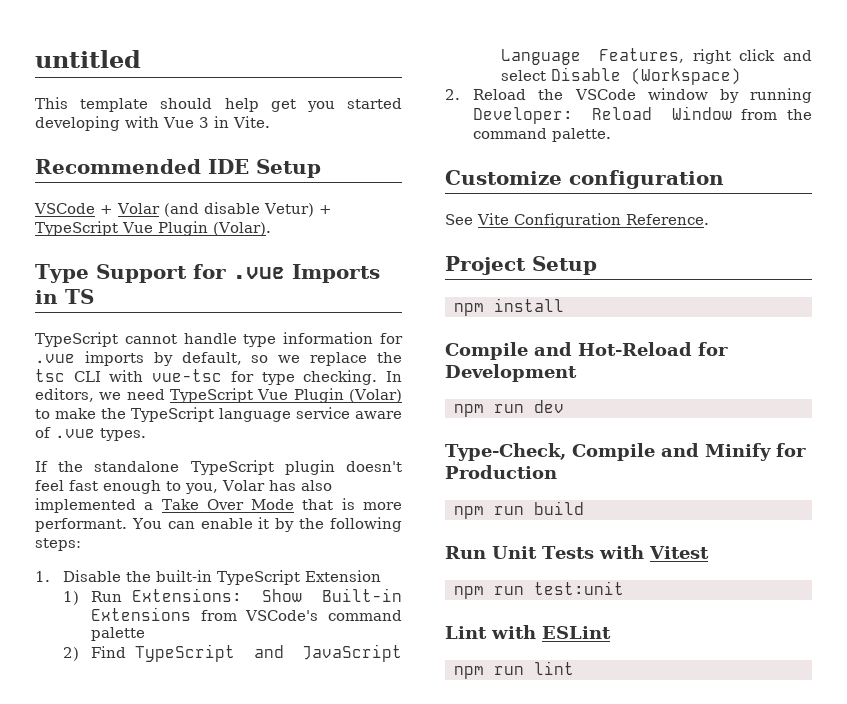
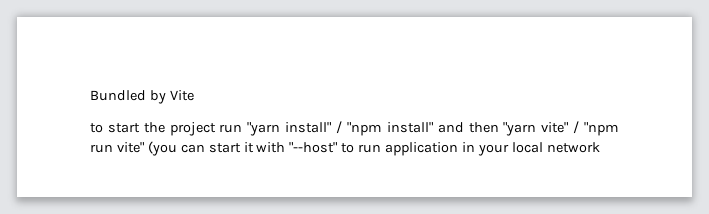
- untitled
- This template should help get you started developing with Vue 3 in Vite.
- Recommended IDE Setup
- VSCode + Volar (and disable Vetur) + TypeScript Vue Plugin (Volar).
- Type Support for .vue Imports in TS
- TypeScript cannot handle type information for .vue imports by default, so we replace the tsc CLI with vue-tsc for type checking. In editors, we need TypeScript Vue Plugin (Volar) to make the TypeScript language service aware of .vue types.
- If the standalone TypeScript plugin doesn't feel fast enough to you, Volar has also implemented a Take Over Mode that is more performant. You can enable it by the following steps:
- 1. Disable the built-in TypeScript Extension
- 1) Run Extensions: Show Built-in Extensions from VSCode's command palette
- 2) Find TypeScript and JavaScript Language Features, right click and select Disable (Workspace)
- 2. Reload the VSCode window by running Developer: Reload Window from the command palette.
- Customize configuration
- See Vite Configuration Reference.
- Project Setup
- npm install
- Compile and Hot-Reload for Development
- npm run dev
- Type-Check, Compile and Minify for Production
- npm run build
- Run Unit Tests with Vitest
- npm run test:unit
- Lint with ESLint
- npm run lint
+ Bundled by Vite
+ to start the project run "yarn install" / "npm install" and then "yarn vite" / "npm run vite" (you can start it with "--host" to run application in your local network

